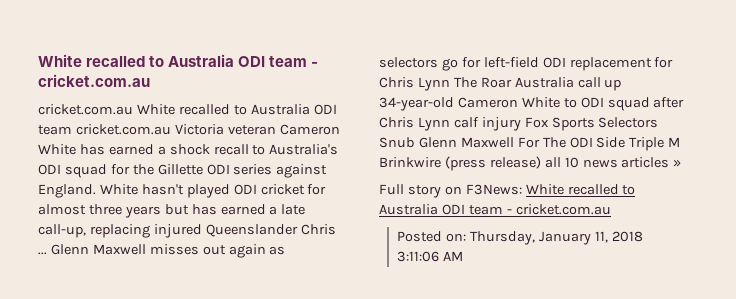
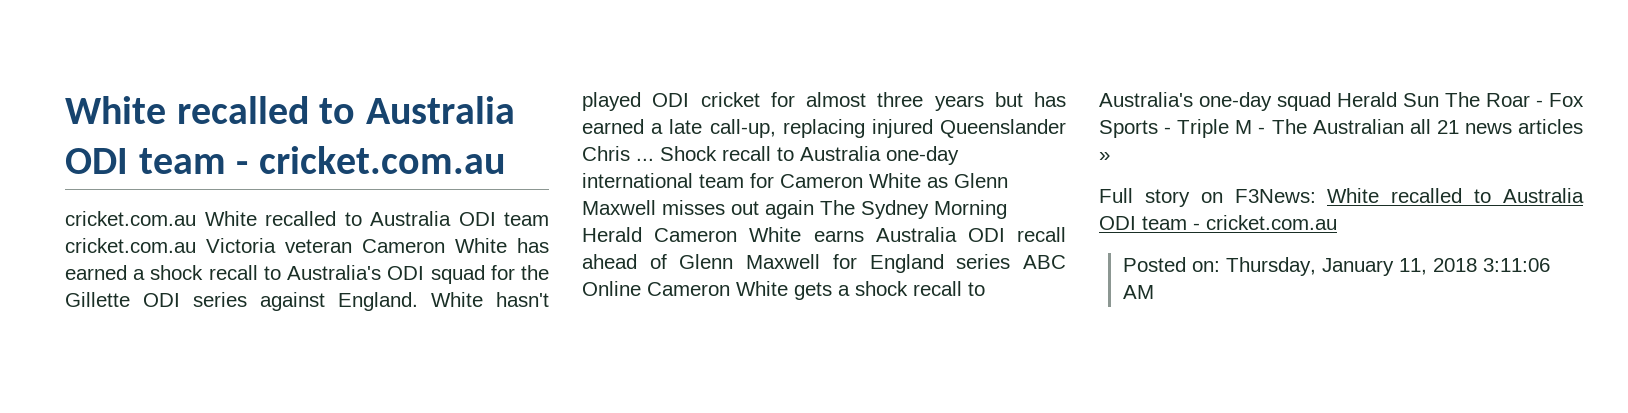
- Glenn Maxwell misses out again as selectors go for left-field ODI replacement for Chris Lynn The Roar Australia call up 34-year-old Cameron White to ODI squad after Chris Lynn calf injury Fox Sports Selectors Snub Glenn Maxwell For The ODI Side Triple M Brinkwire (press release) all 10 news articles »
+ Shock recall to Australia one-day international team for Cameron White as Glenn Maxwell misses out again The Sydney Morning Herald Cameron White earns Australia ODI recall ahead of Glenn Maxwell for England series ABC Online Cameron White gets a shock recall to Australia's one-day squad Herald Sun The Roar - Fox Sports - Triple M - The Australian all 21 news articles »

